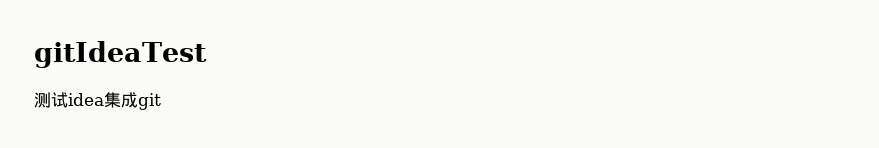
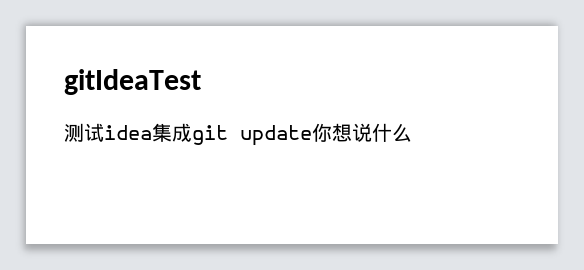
- 测试idea集成git
+ 测试idea集成git update你想说什么

